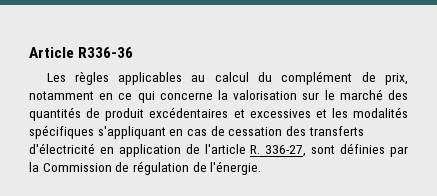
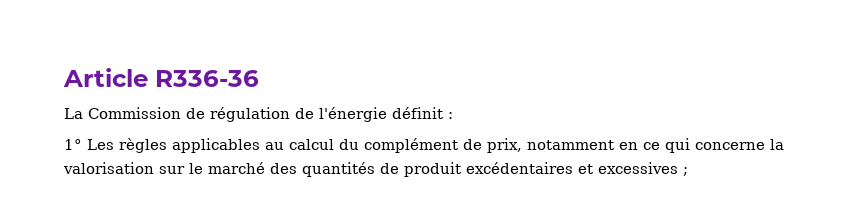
- Les règles applicables au calcul du complément de prix, notamment en ce qui concerne la valorisation sur le marché des quantités de produit excédentaires et excessives et les modalités spécifiques s'appliquant en cas de cessation des transferts d'électricité en application de l'article R. 336-27, sont définies par la Commission de régulation de l'énergie.
+ La Commission de régulation de l'énergie définit :
+ 1° Les règles applicables au calcul du complément de prix, notamment en ce qui concerne la valorisation sur le marché des quantités de produit excédentaires et excessives ;

